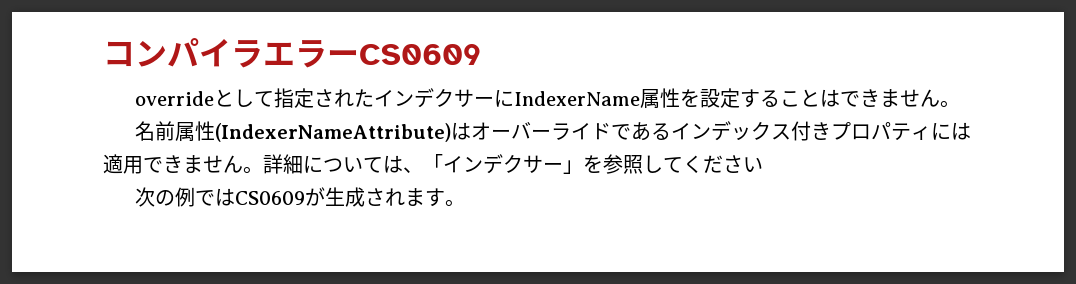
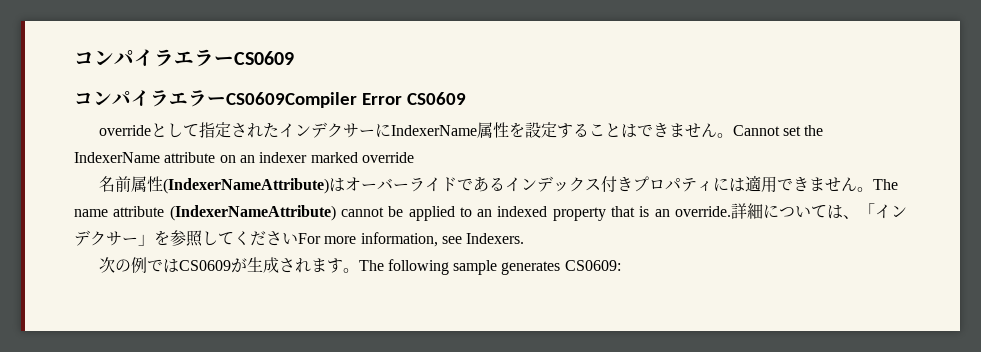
+ コンパイラエラーCS0609Compiler Error CS0609
+ Cannot set the IndexerName attribute on an indexer marked override
+ The name attribute (IndexerNameAttribute) cannot be applied to an indexed property that is an override.
- 詳細については、「インデクサー」を参照してください
+ 詳細については、「インデクサー」を参照してくださいFor more information, see Indexers.
+ The following sample generates CS0609:

